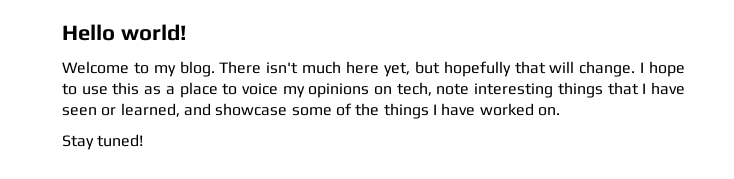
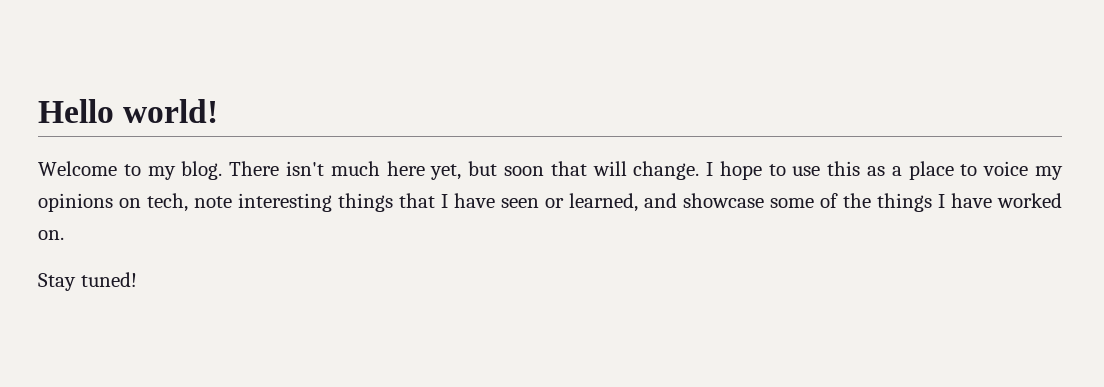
- There isn't much here yet, but hopefully that will change.
+ There isn't much here yet, but soon that will change.

